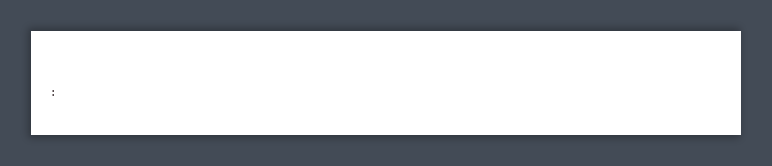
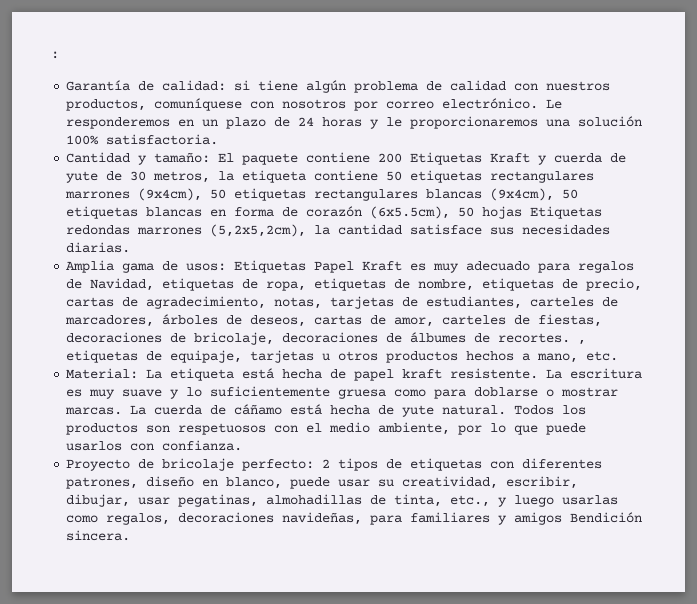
+ Garantía de calidad: si tiene algún problema de calidad con nuestros productos, comuníquese con nosotros por correo electrónico. Le responderemos en un plazo de 24 horas y le proporcionaremos una solución 100% satisfactoria.
+ Cantidad y tamaño: El paquete contiene 200 Etiquetas Kraft y cuerda de yute de 30 metros, la etiqueta contiene 50 etiquetas rectangulares marrones (9x4cm), 50 etiquetas rectangulares blancas (9x4cm), 50 etiquetas blancas en forma de corazón (6x5.5cm), 50 hojas Etiquetas redondas marrones (5,2x5,2cm), la cantidad satisface sus necesidades diarias.
+ Amplia gama de usos: Etiquetas Papel Kraft es muy adecuado para regalos de Navidad, etiquetas de ropa, etiquetas de nombre, etiquetas de precio, cartas de agradecimiento, notas, tarjetas de estudiantes, carteles de marcadores, árboles de deseos, cartas de amor, carteles de fiestas, decoraciones de bricolaje, decoraciones de álbumes de recortes. , etiquetas de equipaje, tarjetas u otros productos hechos a mano, etc.
+ Material: La etiqueta está hecha de papel kraft resistente. La escritura es muy suave y lo suficientemente gruesa como para doblarse o mostrar marcas. La cuerda de cáñamo está hecha de yute natural. Todos los productos son respetuosos con el medio ambiente, por lo que puede usarlos con confianza.
+ Proyecto de bricolaje perfecto: 2 tipos de etiquetas con diferentes patrones, diseño en blanco, puede usar su creatividad, escribir, dibujar, usar pegatinas, almohadillas de tinta, etc., y luego usarlas como regalos, decoraciones navideñas, para familiares y amigos Bendición sincera.

